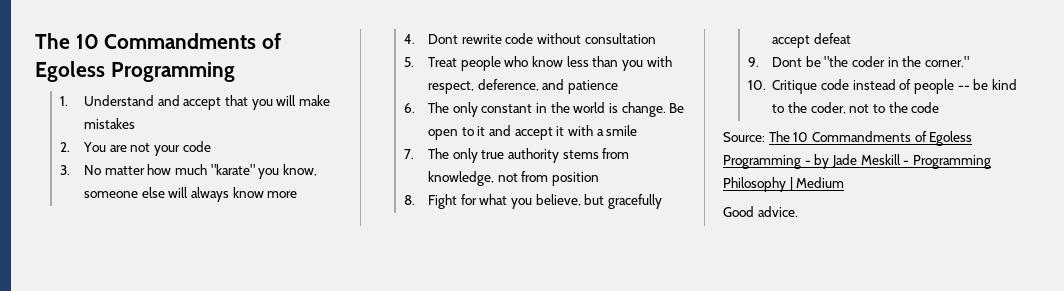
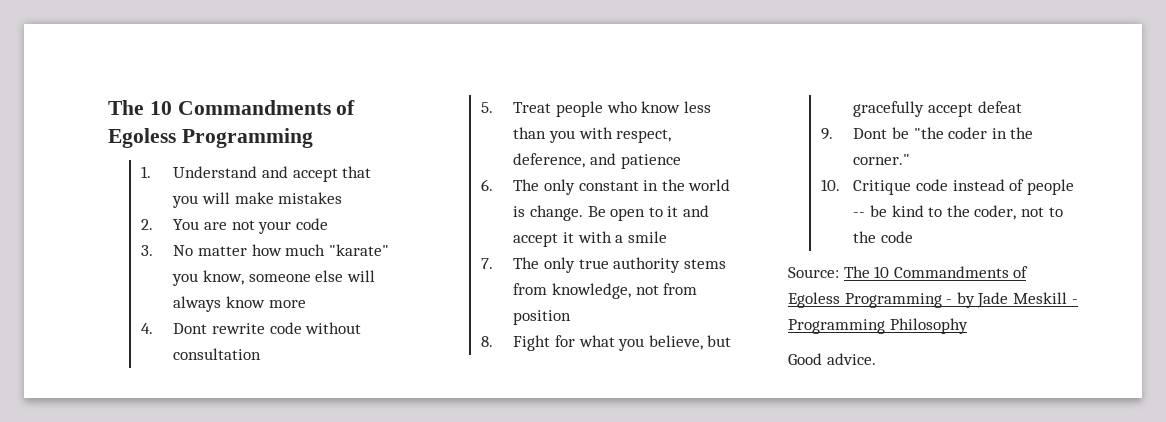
- Source: The 10 Commandments of Egoless Programming - by Jade Meskill - Programming Philosophy | Medium
+ Source: The 10 Commandments of Egoless Programming - by Jade Meskill - Programming Philosophy

